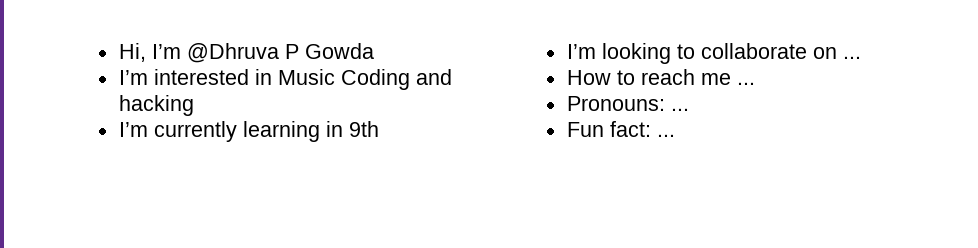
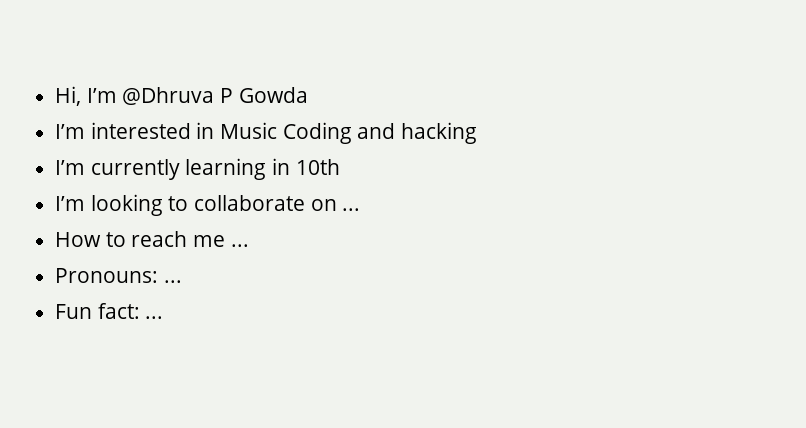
- I’m currently learning in 9th
+ I’m currently learning in 10th

